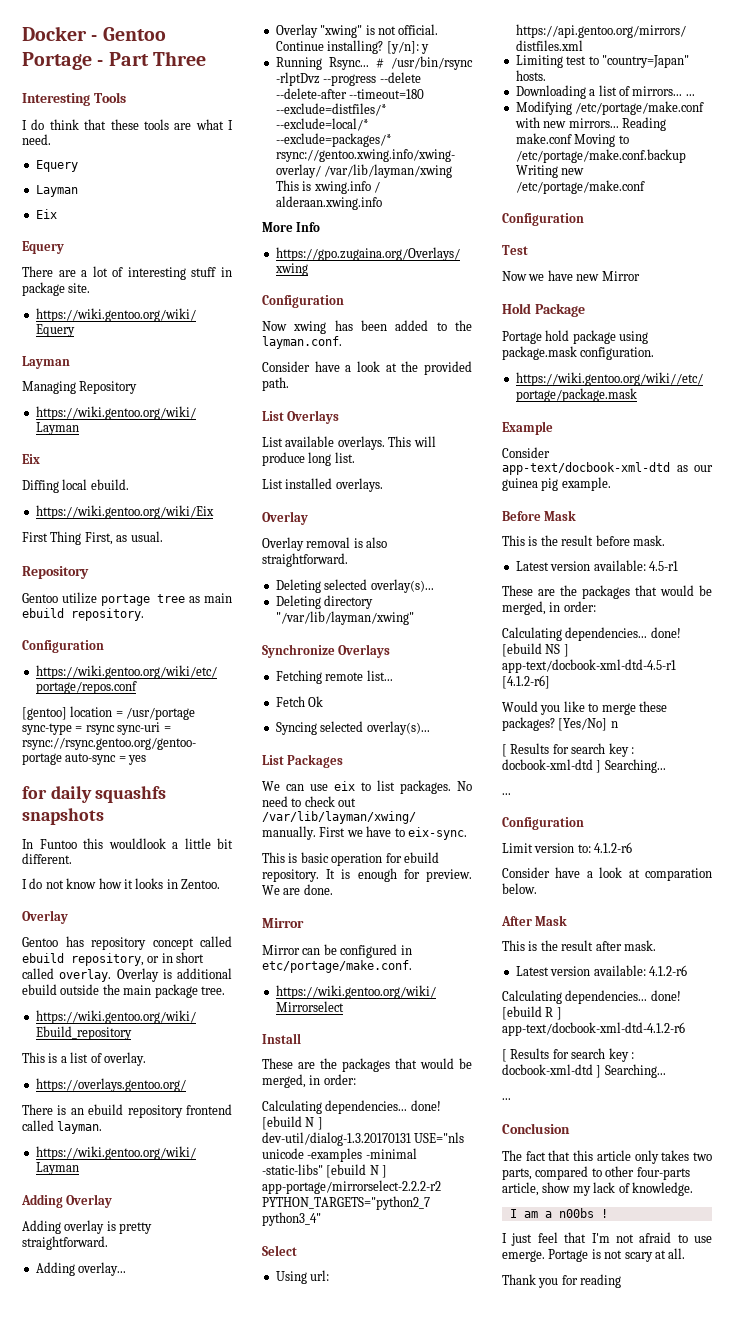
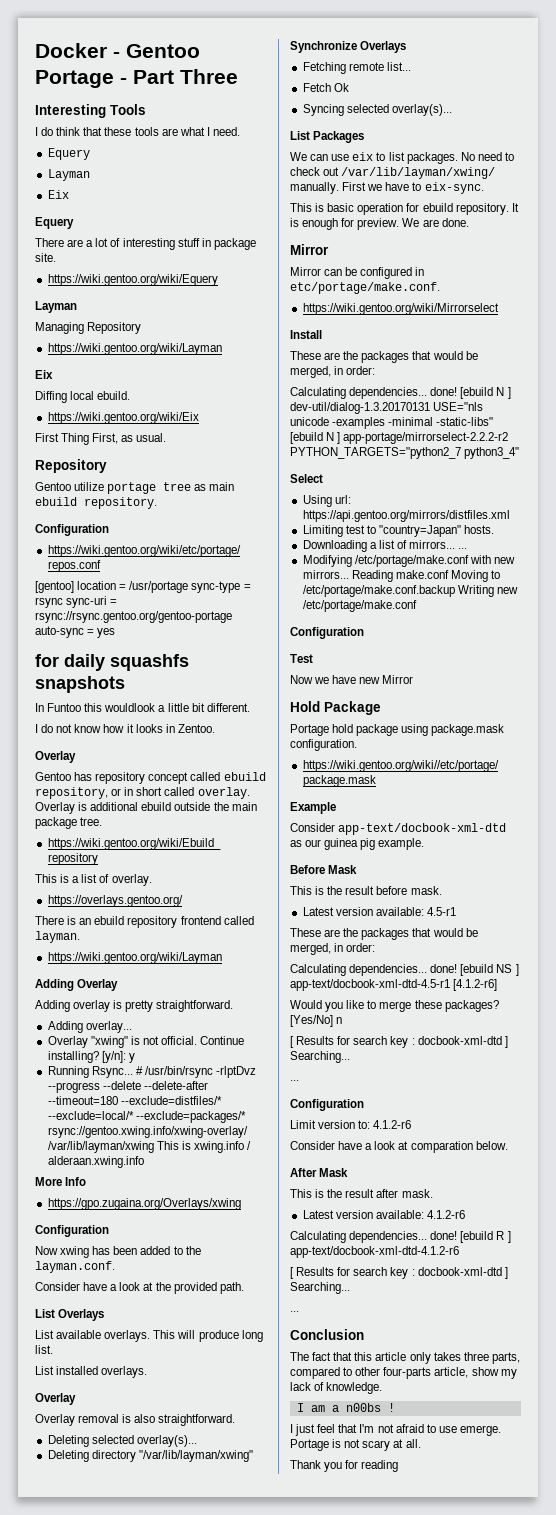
- The fact that this article only takes two parts, compared to other four-parts article, show my lack of knowledge.
+ The fact that this article only takes three parts, compared to other four-parts article, show my lack of knowledge.

